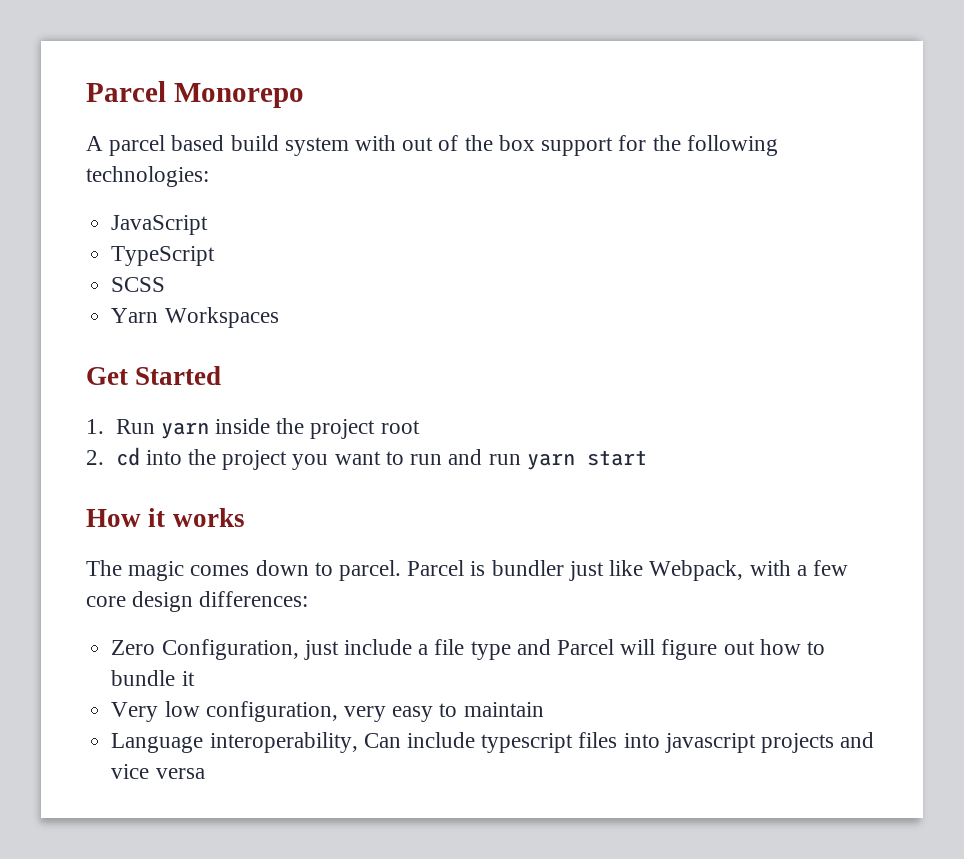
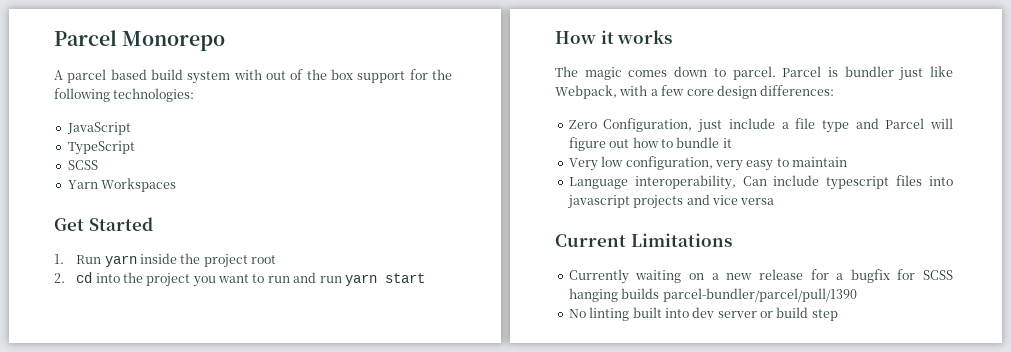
+ Current Limitations
+ Currently waiting on a new release for a bugfix for SCSS hanging builds parcel-bundler/parcel/pull/1390
+ No linting built into dev server or build step

